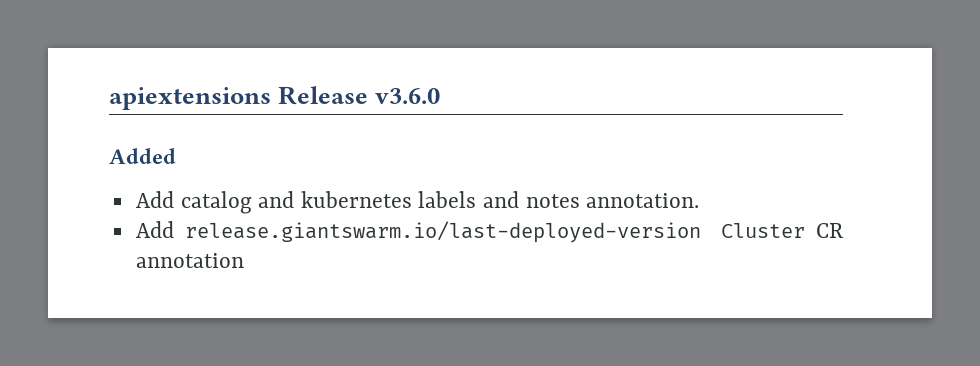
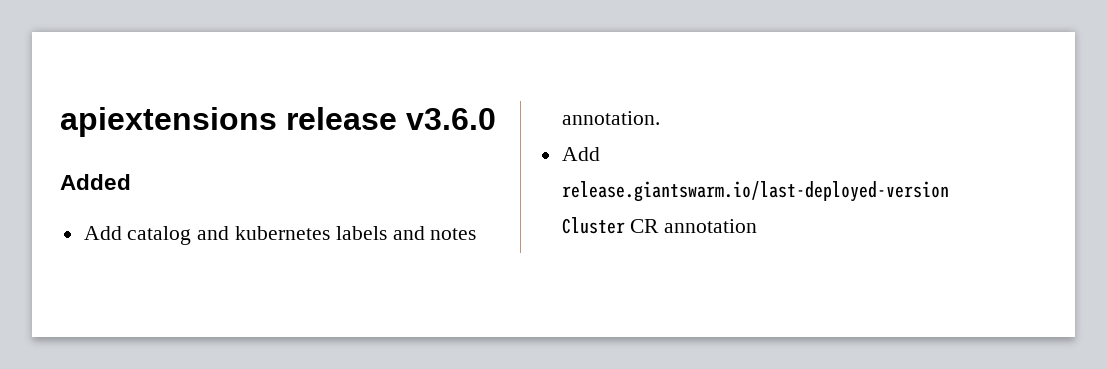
- apiextensions Release v3.6.0
+ apiextensions release v3.6.0

